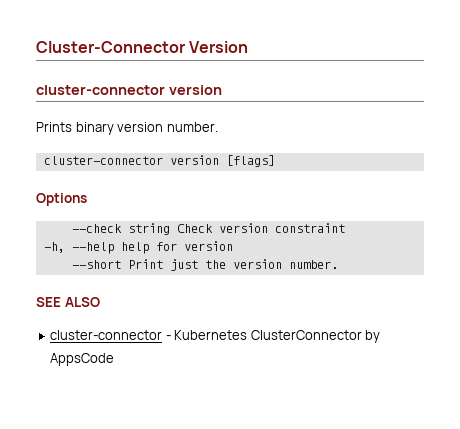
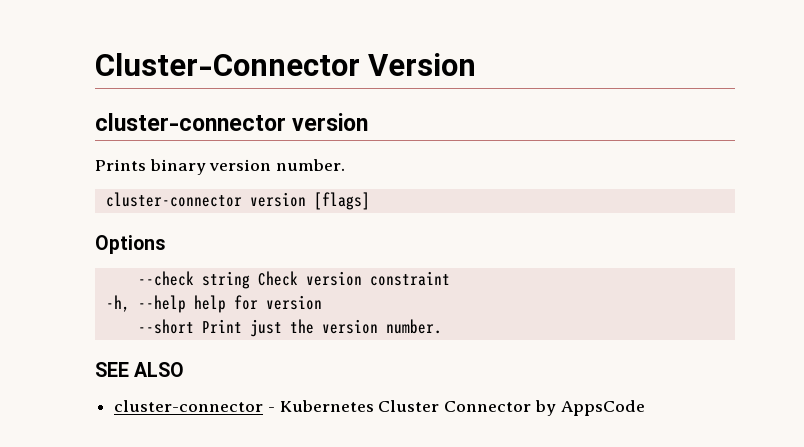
- cluster-connector - Kubernetes ClusterConnector by AppsCode
+ cluster-connector - Kubernetes Cluster Connector by AppsCode

